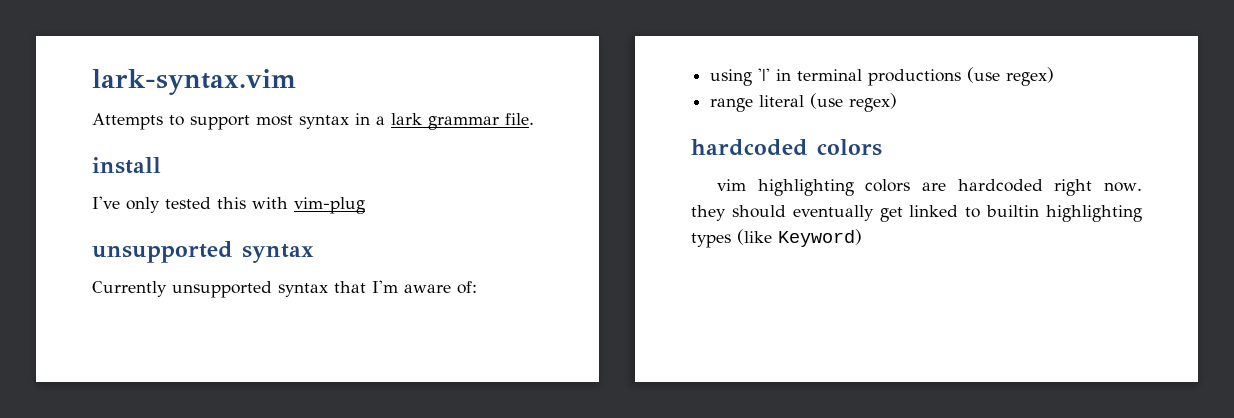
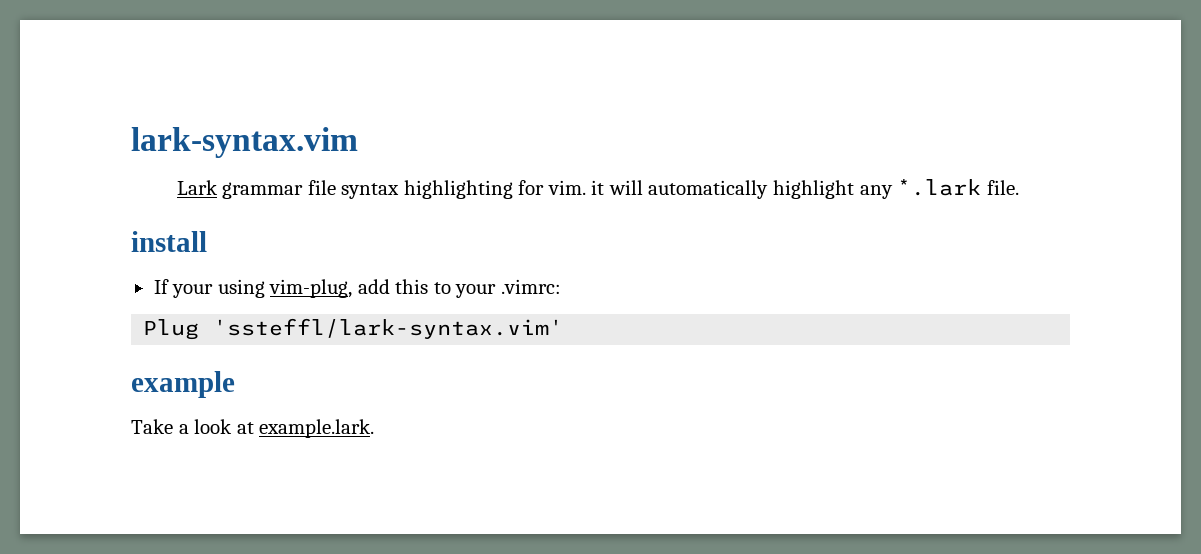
- Attempts to support most syntax in a lark grammar file.
+ Lark grammar file syntax highlighting for vim. it will automatically highlight any *.lark file.
  install
- I've only tested this with vim-plug
- unsupported syntax
- Currently unsupported syntax that I'm aware of:
- using '|' in terminal productions (use regex)
- range literal (use regex)
- hardcoded colors
- vim highlighting colors are hardcoded right now. they should eventually get linked to builtin highlighting types (like Keyword)
+ If your using vim-plug, add this to your .vimrc:
+ Plug 'ssteffl/lark-syntax.vim'
+ example
+ Take a look at example.lark.

